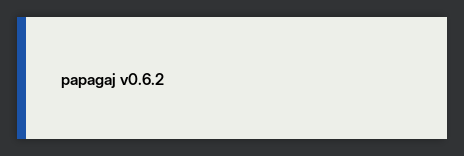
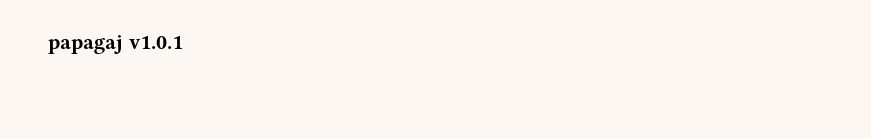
- papagaj v0.6.2
+ papagaj v1.0.1

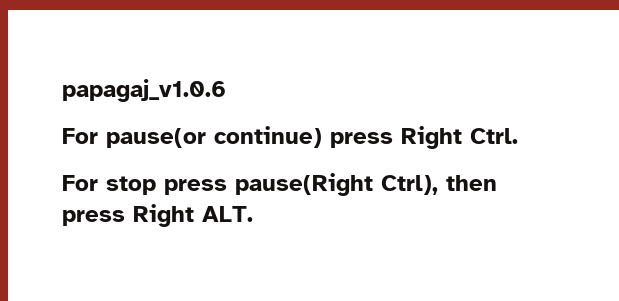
- papagaj v1.0.1
+ papagaj_v1.0.6
+ For pause(or continue) press Right Ctrl.
+ For stop press pause(Right Ctrl), then press Right ALT.

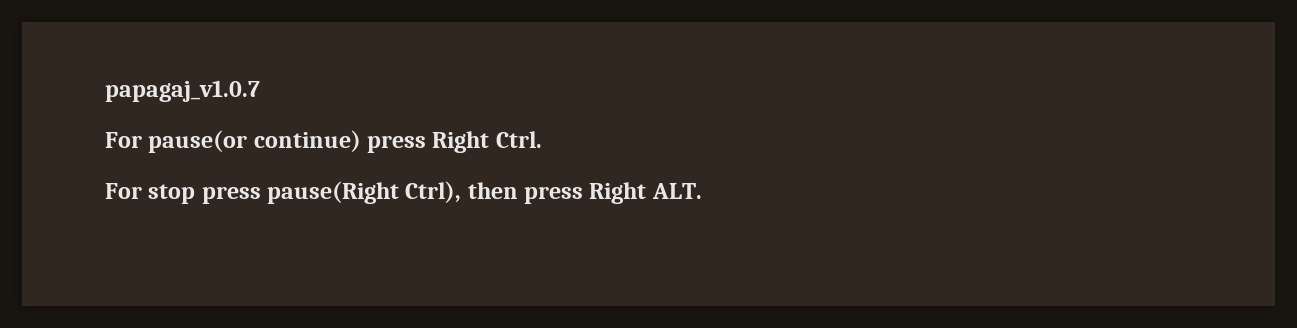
- papagaj_v1.0.6
+ papagaj_v1.0.7

